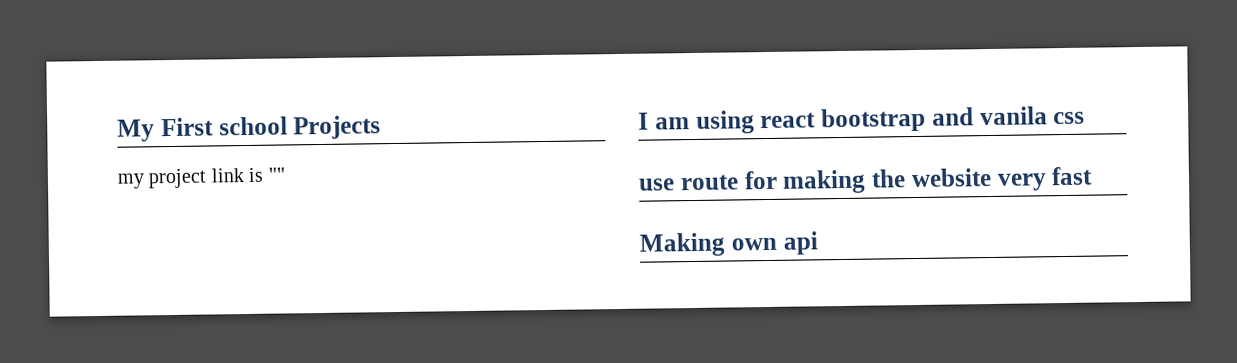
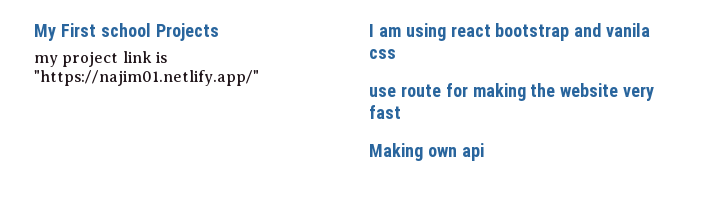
- my project link is ""
+ my project link is "https://najim01.netlify.app/"

